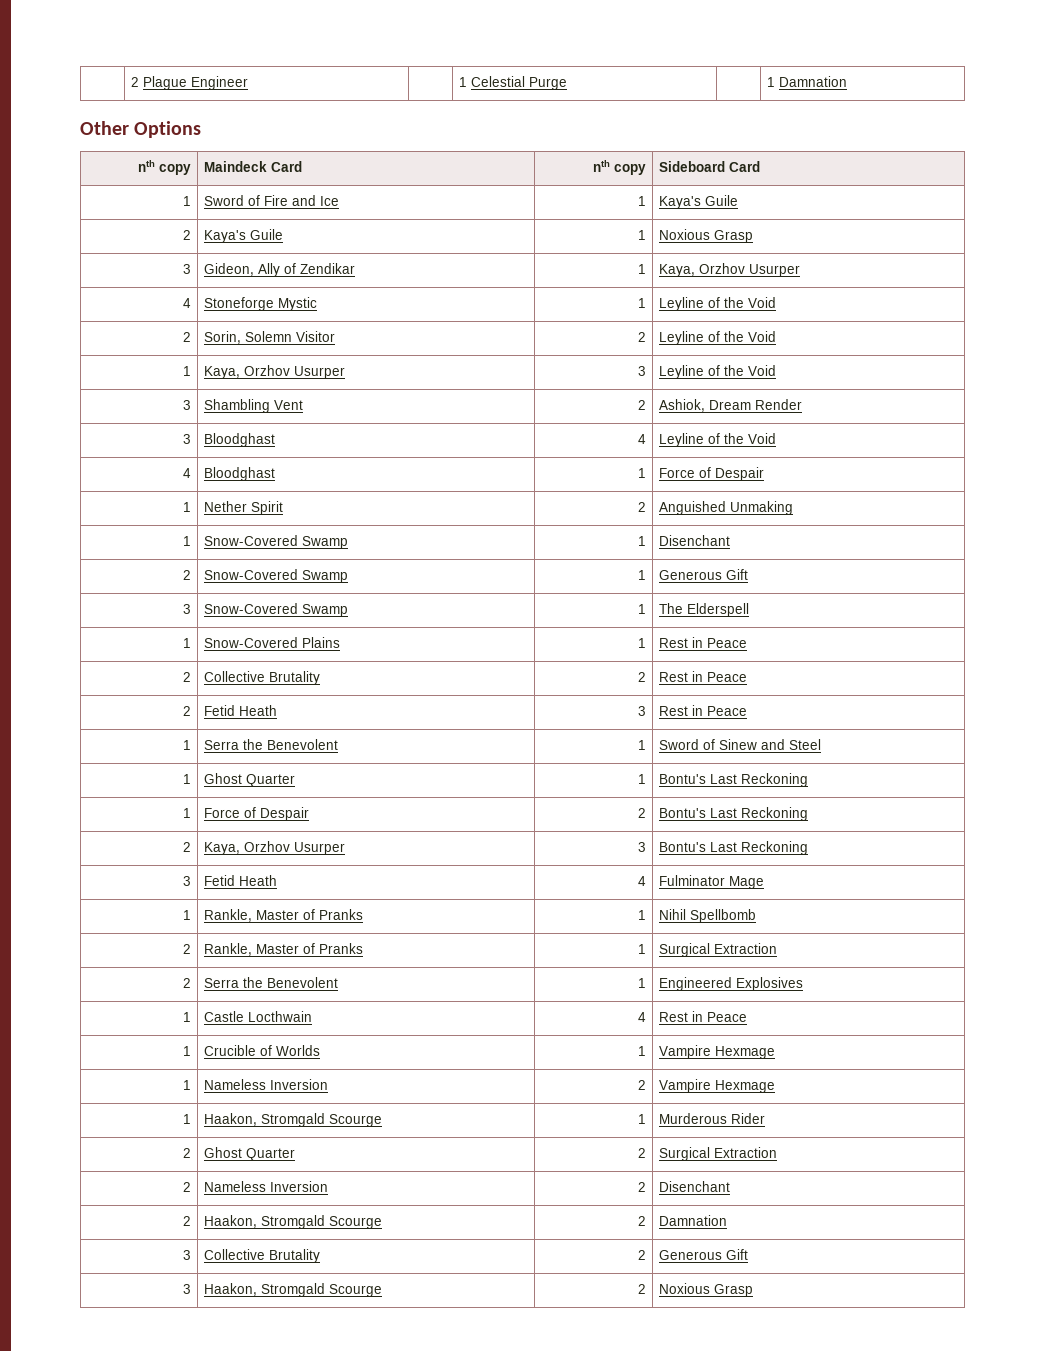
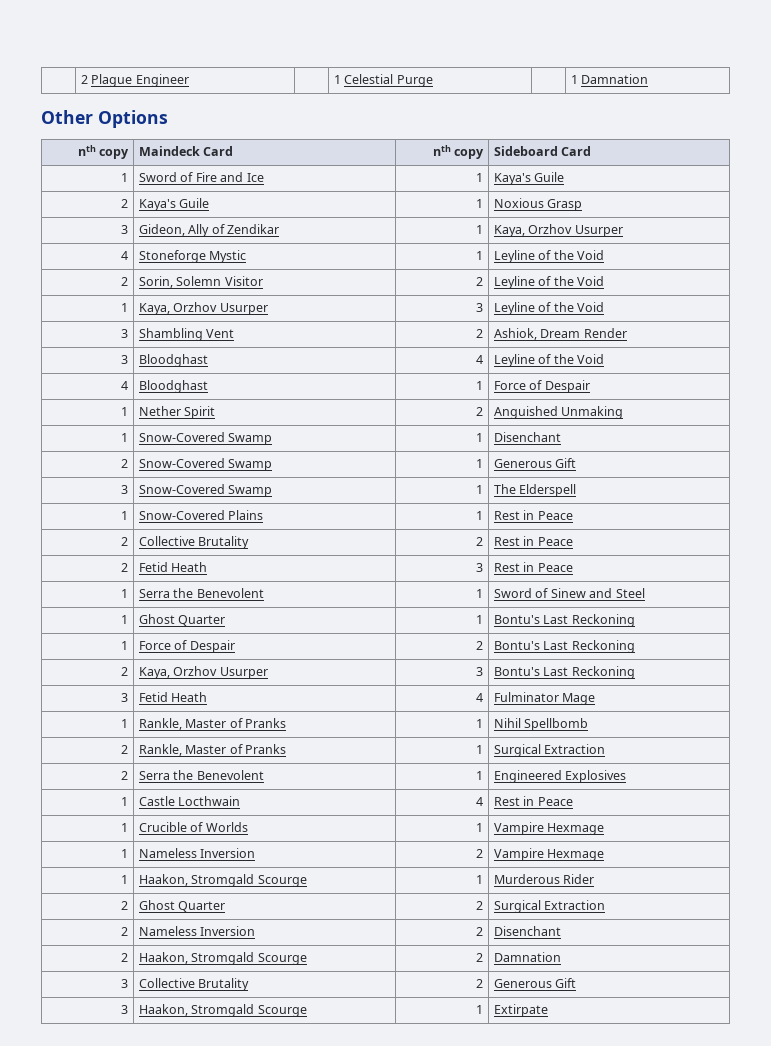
- 3 | Haakon, Stromgald Scourge | 2 | Noxious Grasp
+ 3 | Haakon, Stromgald Scourge | 1 | Extirpate

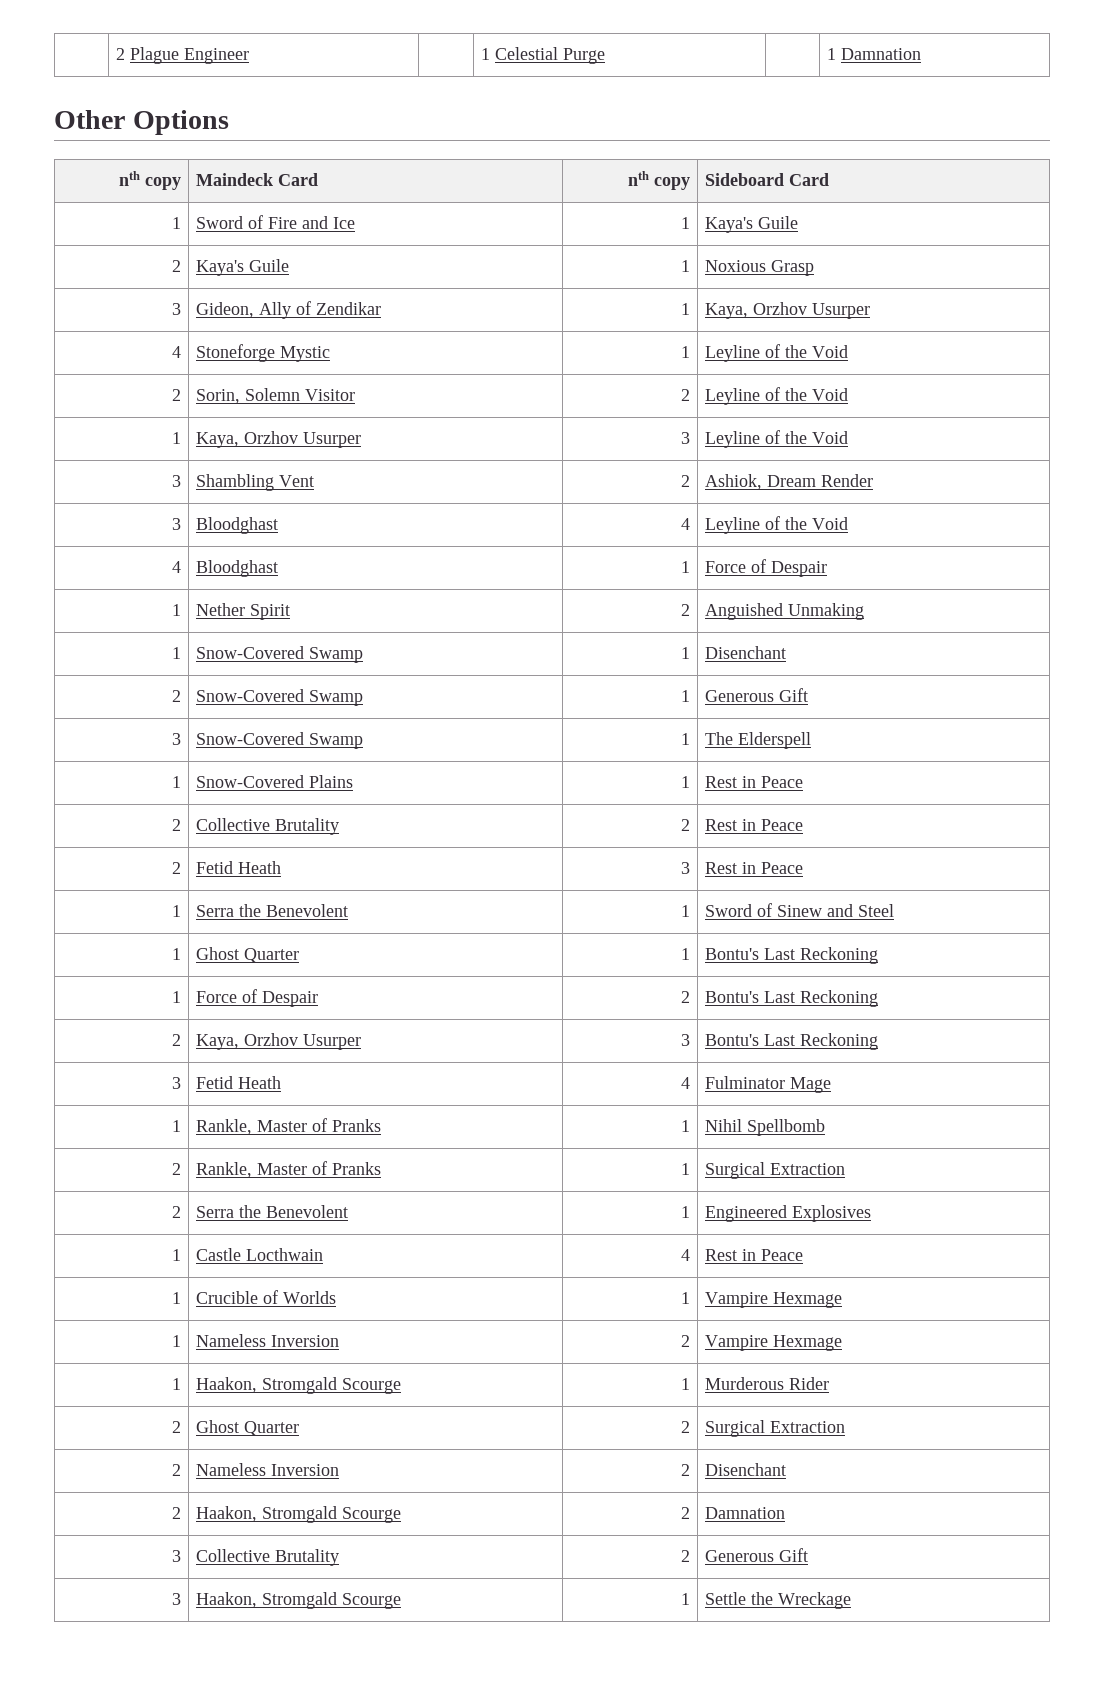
- 3 | Haakon, Stromgald Scourge | 1 | Extirpate
+ 3 | Haakon, Stromgald Scourge | 1 | Settle the Wreckage

